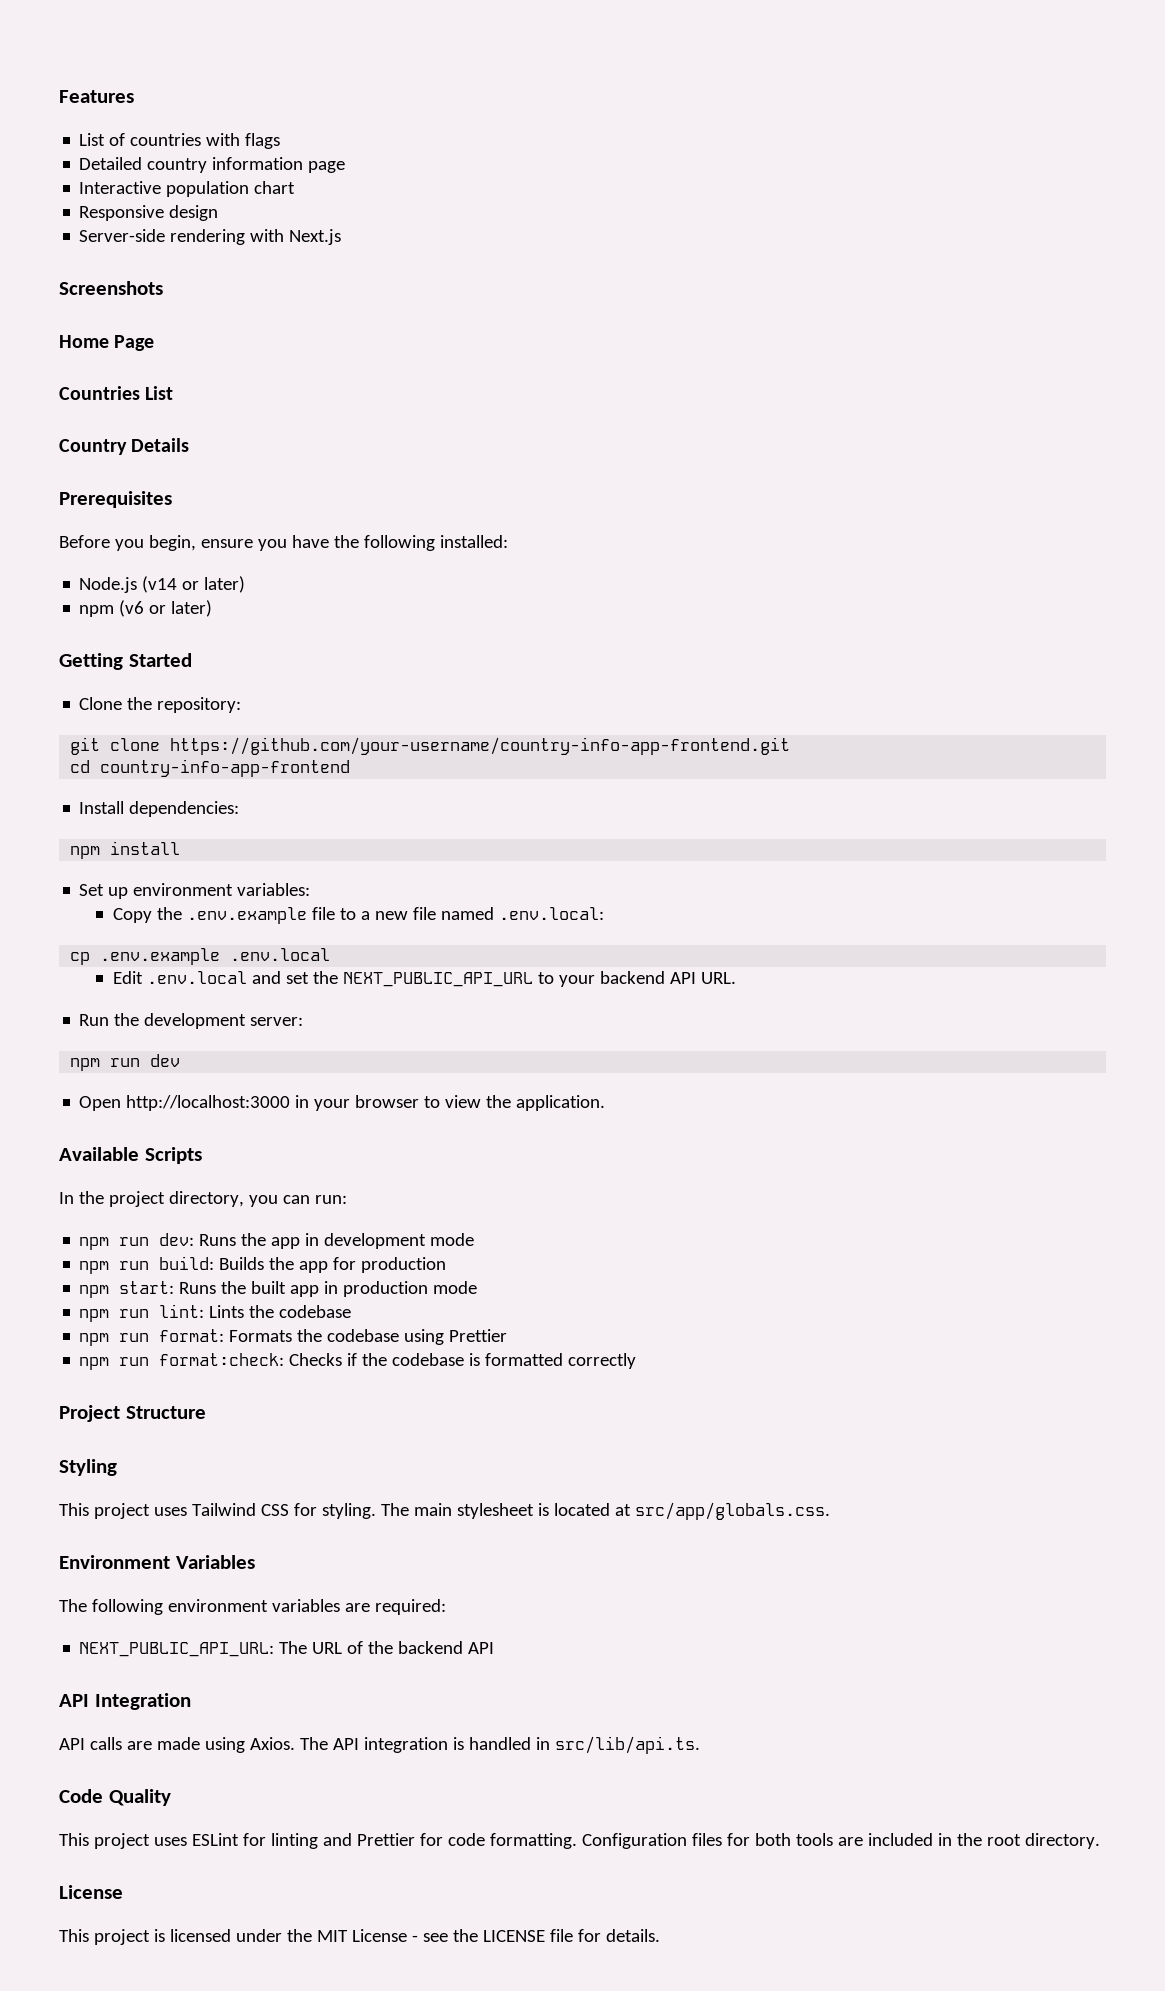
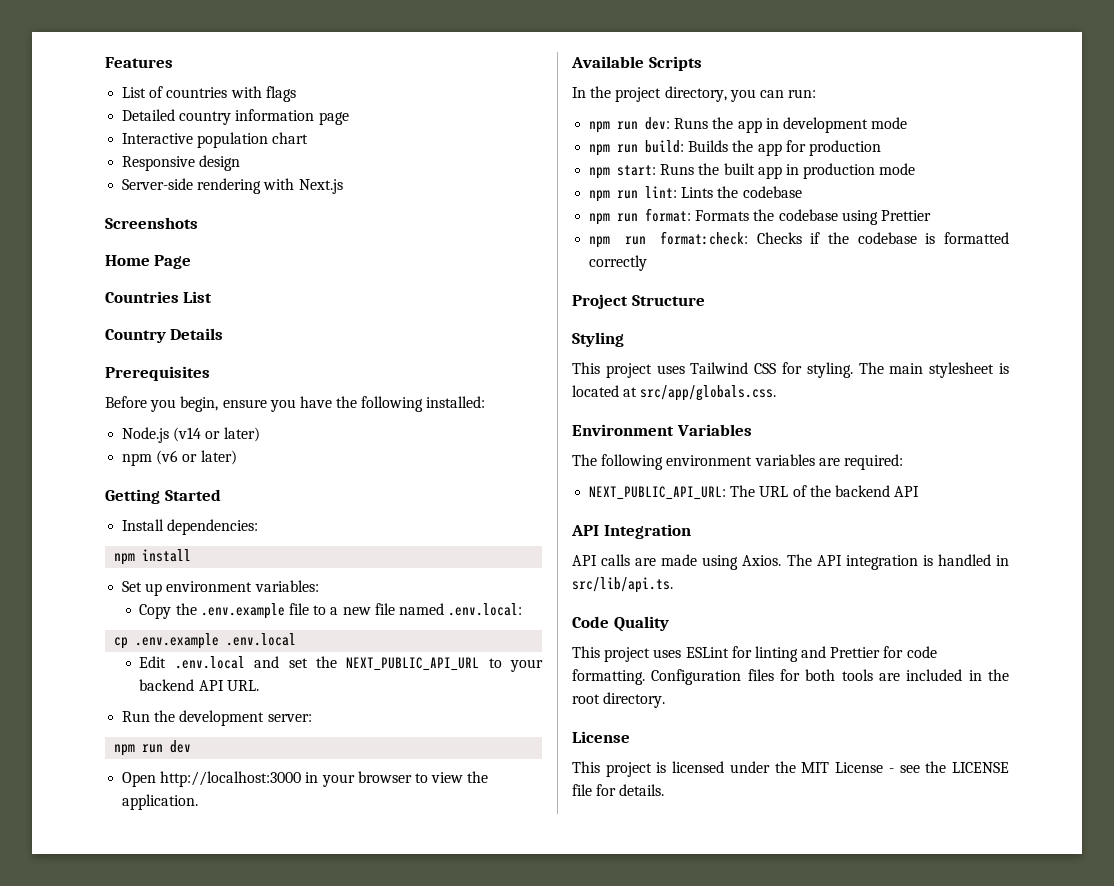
- Clone the repository:
- git clone https://github.com/your-username/country-info-app-frontend.git
- cd country-info-app-frontend

